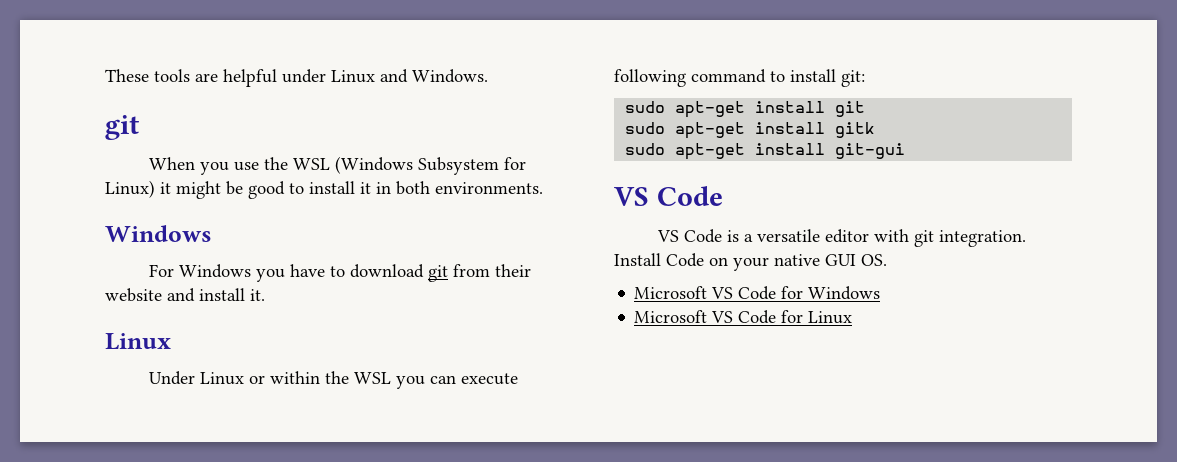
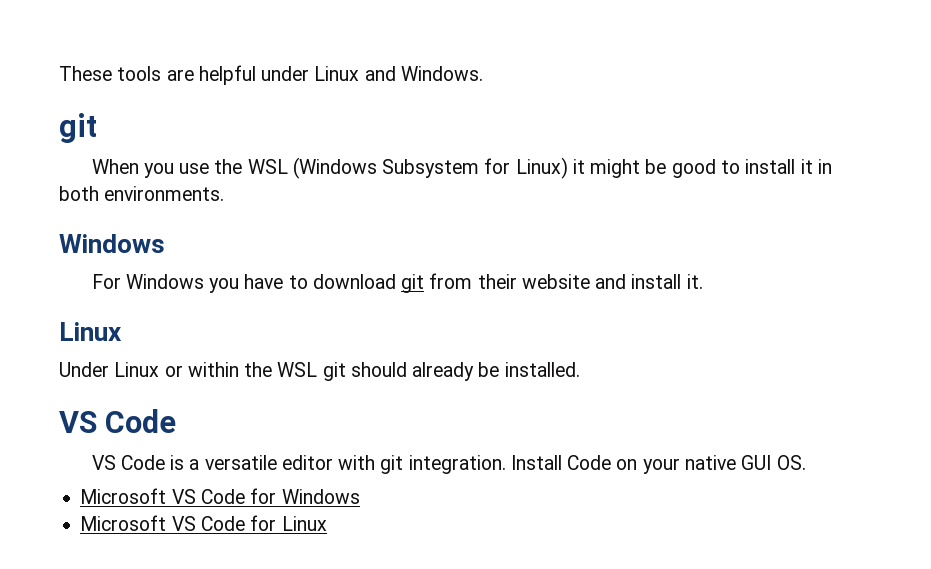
- Under Linux or within the WSL you can execute following command to install git:
- sudo apt-get install git
- sudo apt-get install gitk
- sudo apt-get install git-gui
+ Under Linux or within the WSL git should already be installed.

